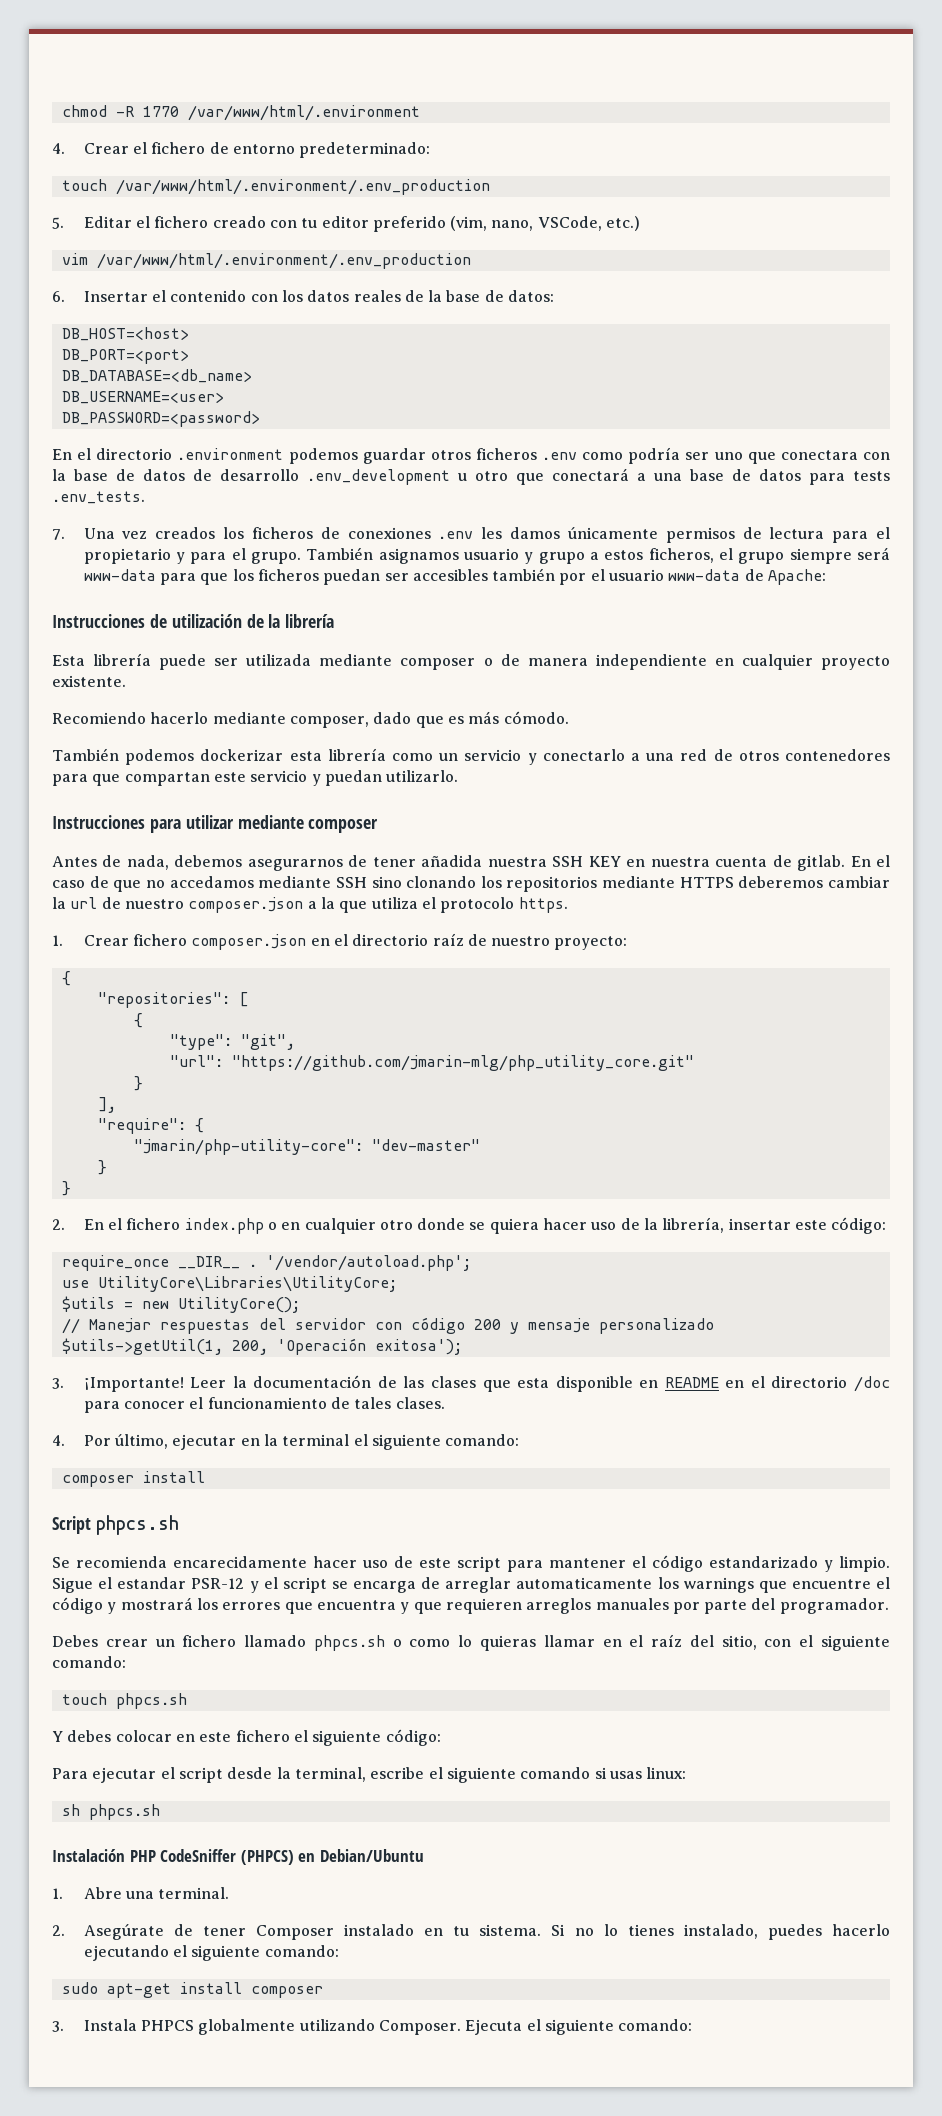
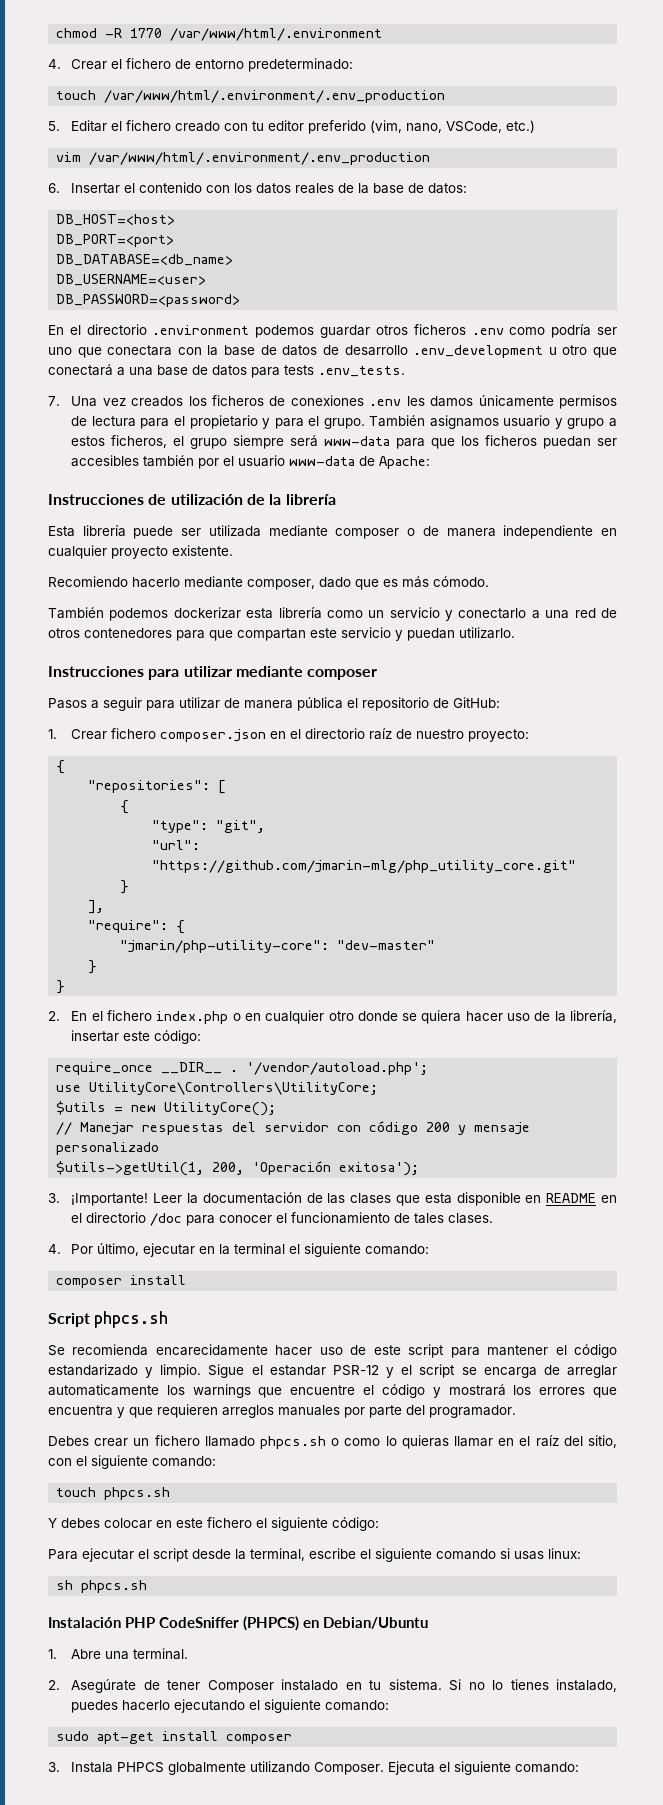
- Antes de nada, debemos asegurarnos de tener añadida nuestra SSH KEY en nuestra cuenta de gitlab. En el caso de que no accedamos mediante SSH sino clonando los repositorios mediante HTTPS deberemos cambiar la url de nuestro composer.json a la que utiliza el protocolo https.
+ Pasos a seguir para utilizar de manera pública el repositorio de GitHub:
- use UtilityCore\Libraries\UtilityCore;
+ use UtilityCore\Controllers\UtilityCore;

